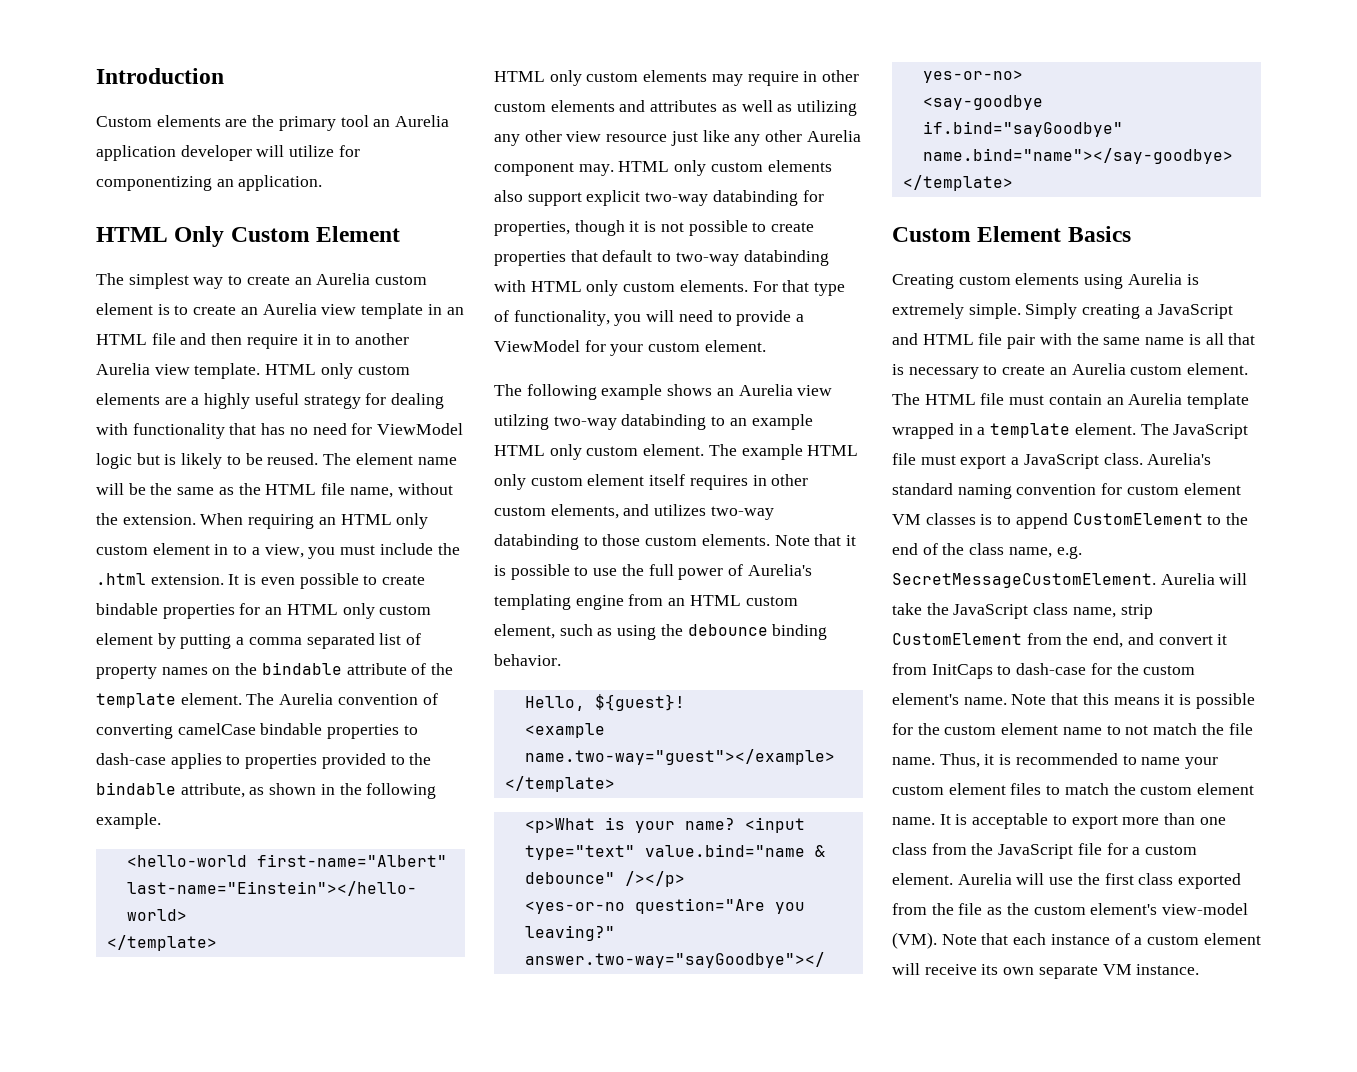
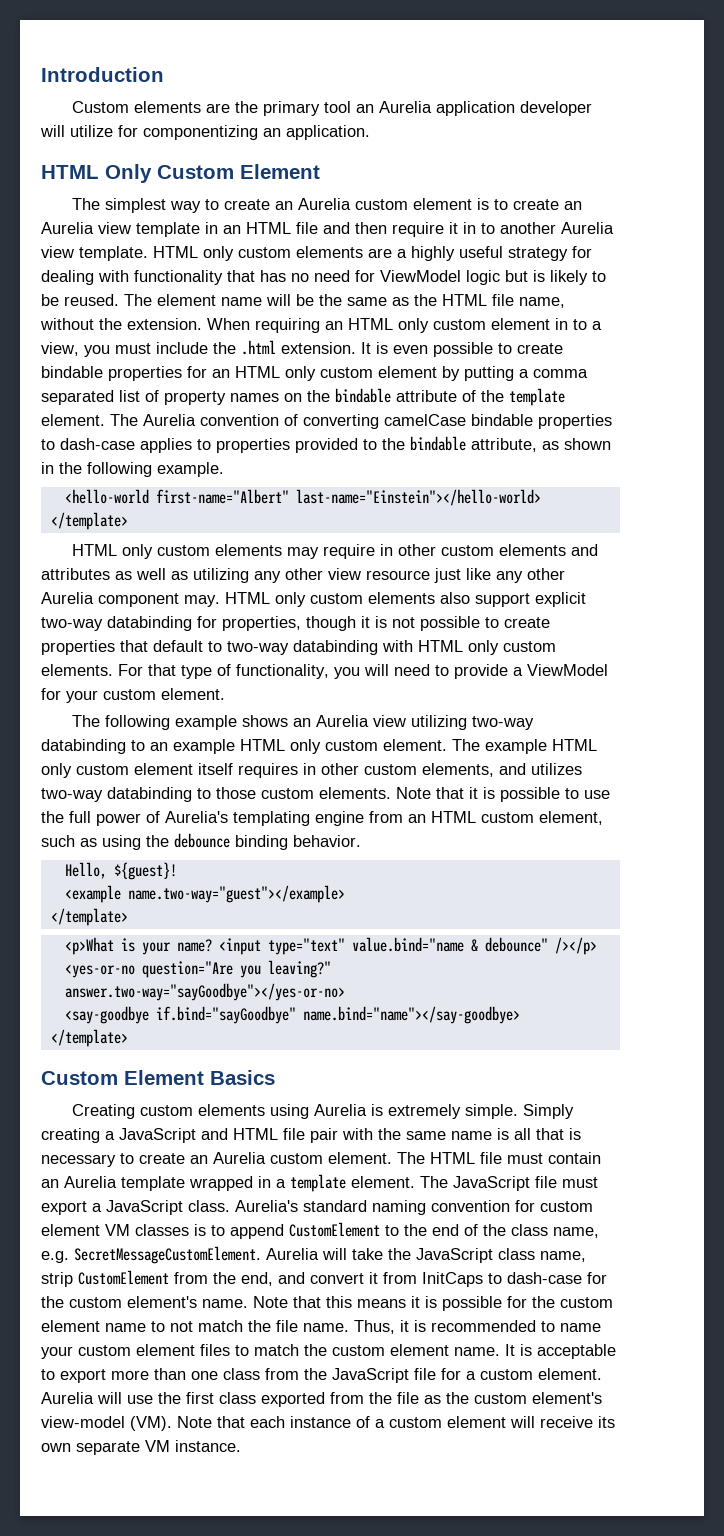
- The following example shows an Aurelia view utilzing two-way databinding to an example HTML only custom element.
+ The following example shows an Aurelia view utilizing two-way databinding to an example HTML only custom element.

